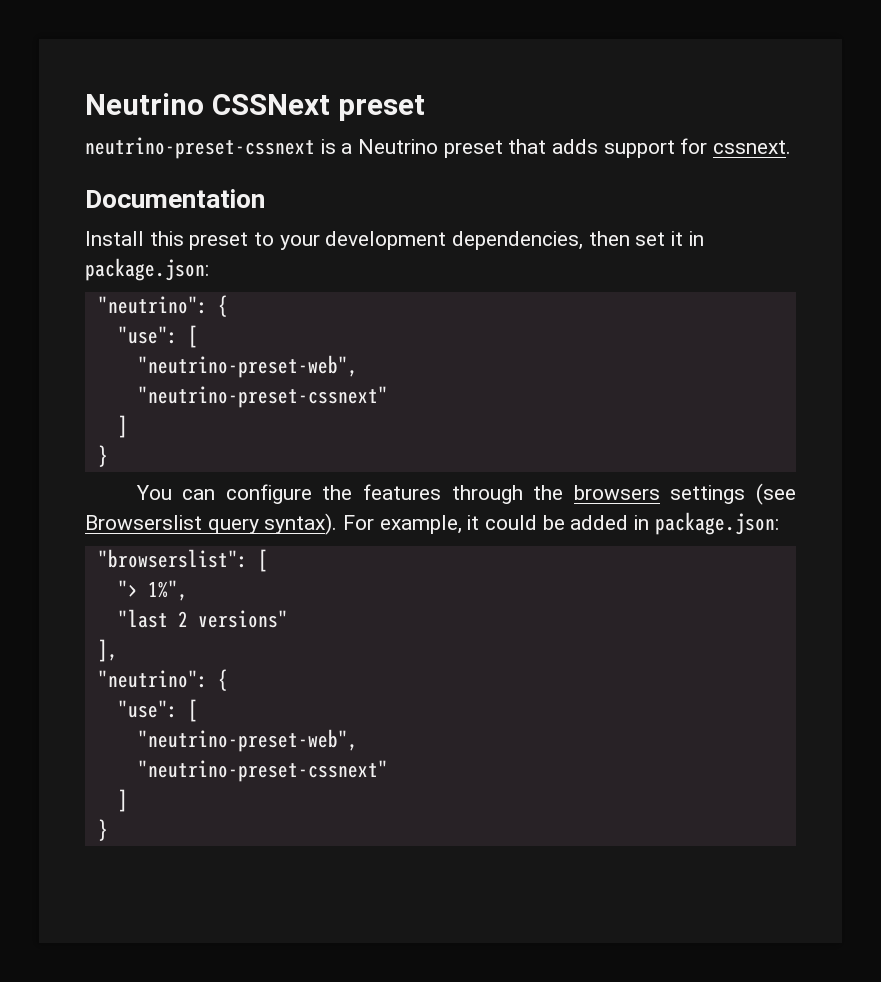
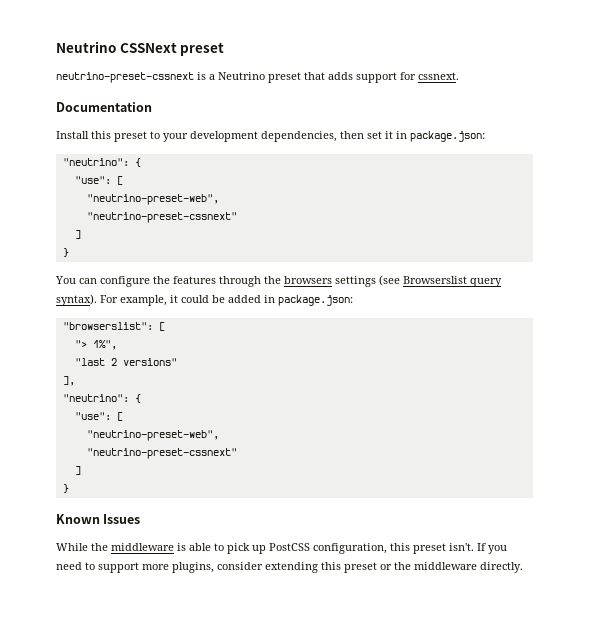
+ Known Issues
+ While the middleware is able to pick up PostCSS configuration, this preset isn't. If you need to support more plugins, consider extending this preset or the middleware directly.

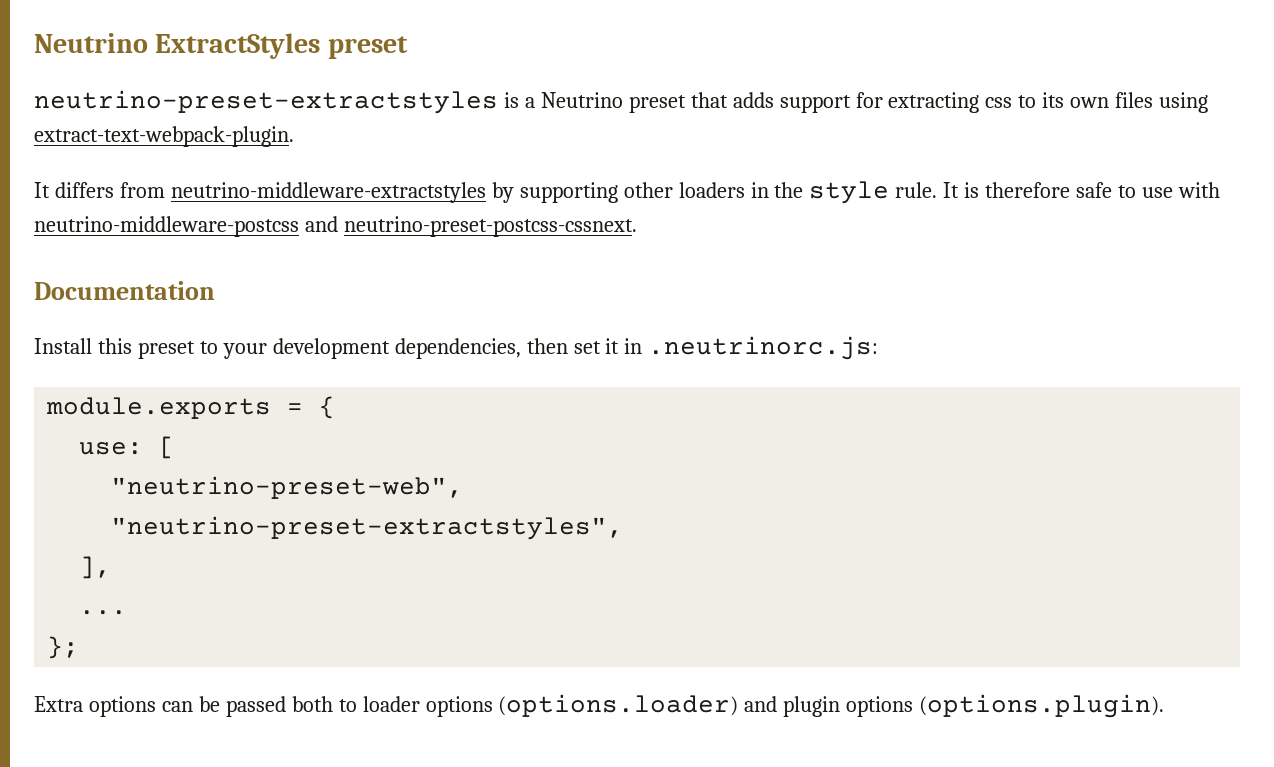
- Neutrino CSSNext preset
+ Neutrino ExtractStyles preset
- neutrino-preset-cssnext is a Neutrino preset that adds support for cssnext.
+ neutrino-preset-extractstyles is a Neutrino preset that adds support for extracting css to its own files using extract-text-webpack-plugin.
+ It differs from neutrino-middleware-extractstyles by supporting other loaders in the style rule. It is therefore safe to use with neutrino-middleware-postcss and neutrino-preset-postcss-cssnext.
- Install this preset to your development dependencies, then set it in package.json:
- "neutrino": {
- "use": [
+ Install this preset to your development dependencies, then set it in .neutrinorc.js:
+ module.exports = {
+ use: [
  "neutrino-preset-web",
- "neutrino-preset-cssnext"
- ]
- }
- You can configure the features through the browsers settings (see Browserslist query syntax). For example, it could be added in package.json:
- "browserslist": [
- "> 1%",
- "last 2 versions"
+ "neutrino-preset-extractstyles",
  ],
- "neutrino": {
- "use": [
- "neutrino-preset-web",
- "neutrino-preset-cssnext"
- ]
- }
- Known Issues
- While the middleware is able to pick up PostCSS configuration, this preset isn't. If you need to support more plugins, consider extending this preset or the middleware directly.
+ ...
+ };
+ Extra options can be passed both to loader options (options.loader) and plugin options (options.plugin).

